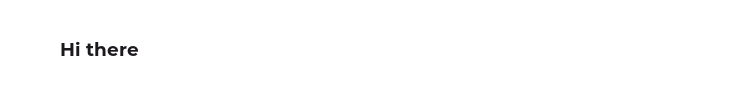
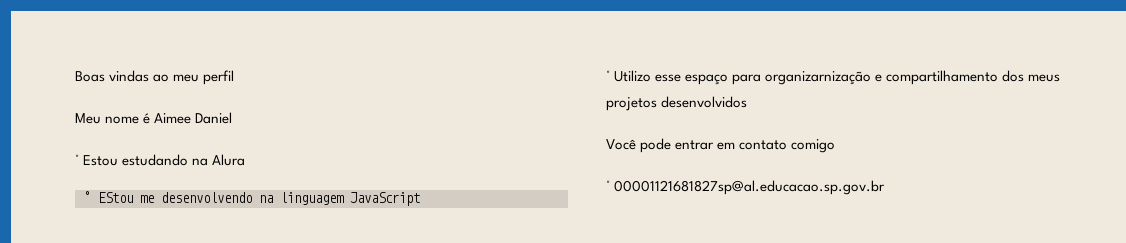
- Hi there
+ Boas vindas ao meu perfil
+ Meu nome é Aimee Daniel
+ ° Estou estudando na Alura
+ ° EStou me desenvolvendo na linguagem JavaScript
+ ° Utilizo esse espaço para organizarnização e compartilhamento dos meus projetos desenvolvidos
+ Você pode entrar em contato comigo
+ ° 00001121681827sp@al.educacao.sp.gov.br

